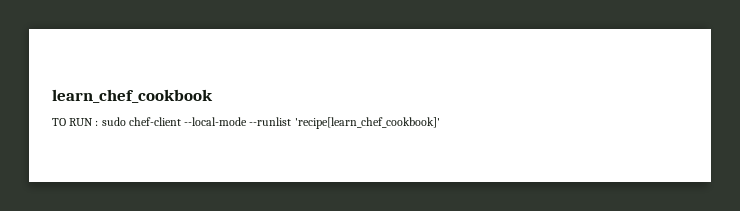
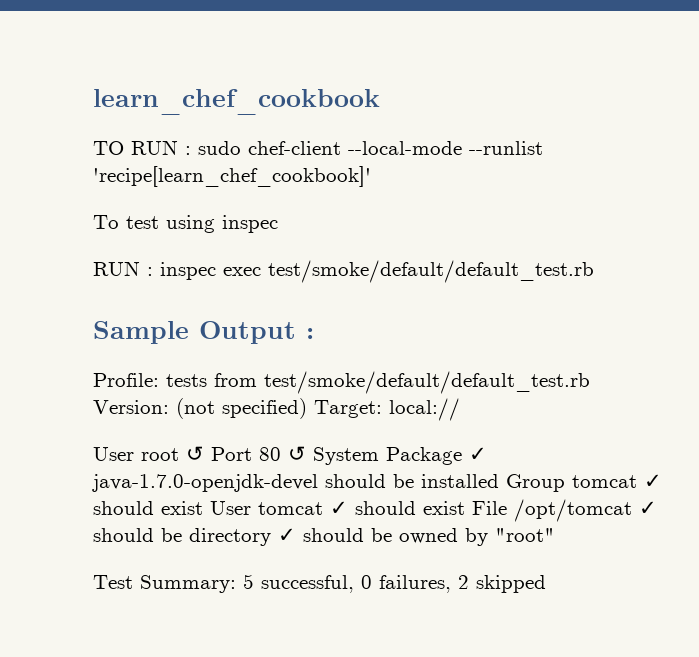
+ To test using inspec
+ RUN : inspec exec test/smoke/default/default_test.rb
+ Sample Output :
+ Profile: tests from test/smoke/default/default_test.rb Version: (not specified) Target: local://
+ User root ↺ Port 80 ↺ System Package ✓ java-1.7.0-openjdk-devel should be installed Group tomcat ✓ should exist User tomcat ✓ should exist File /opt/tomcat ✓ should be directory ✓ should be owned by "root"
+ Test Summary: 5 successful, 0 failures, 2 skipped

